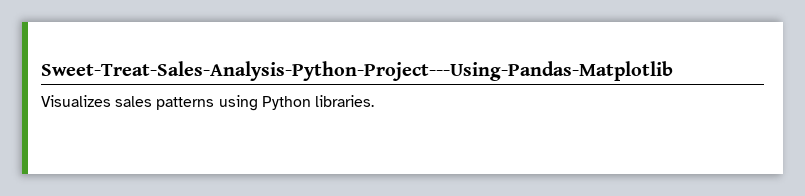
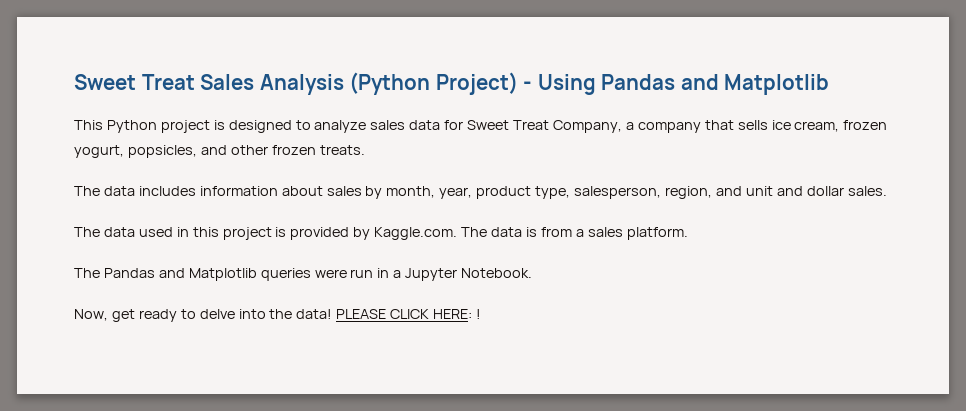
- Sweet-Treat-Sales-Analysis-Python-Project---Using-Pandas-Matplotlib
- Visualizes sales patterns using Python libraries.
+ Sweet Treat Sales Analysis (Python Project) - Using Pandas and Matplotlib
+ This Python project is designed to analyze sales data for Sweet Treat Company, a company that sells ice cream, frozen yogurt, popsicles, and other frozen treats.
+ The data includes information about sales by month, year, product type, salesperson, region, and unit and dollar sales.
+ The data used in this project is provided by Kaggle.com. The data is from a sales platform.
+ The Pandas and Matplotlib queries were run in a Jupyter Notebook.
+ Now, get ready to delve into the data! PLEASE CLICK HERE: !

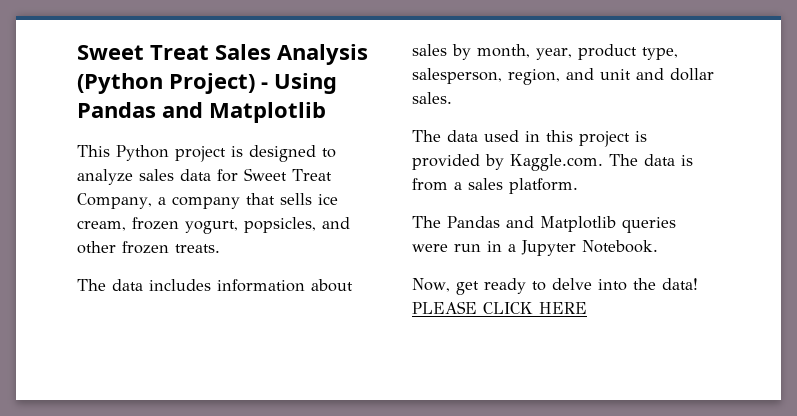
- PLEASE CLICK HERE: !
+ PLEASE CLICK HERE

